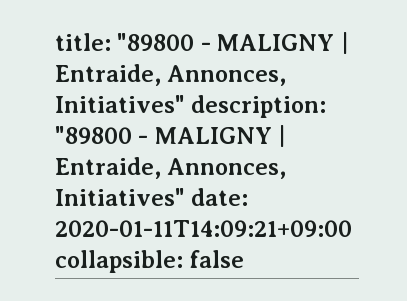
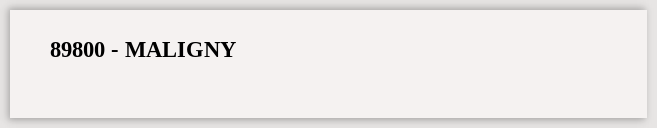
- title: "89800 - MALIGNY | Entraide, Annonces, Initiatives" description: "89800 - MALIGNY | Entraide, Annonces, Initiatives" date: 2020-01-11T14:09:21+09:00 collapsible: false
+ 89800 - MALIGNY

